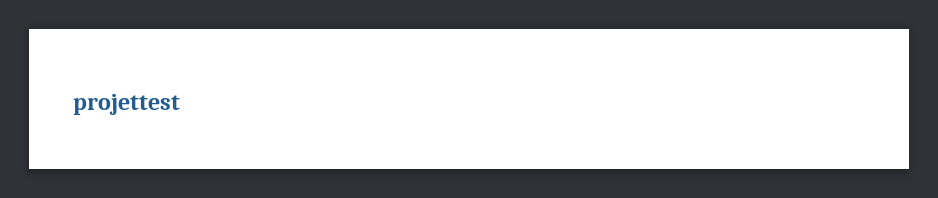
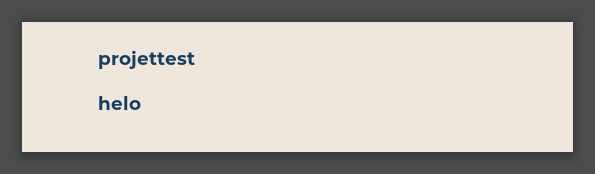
+ helo

